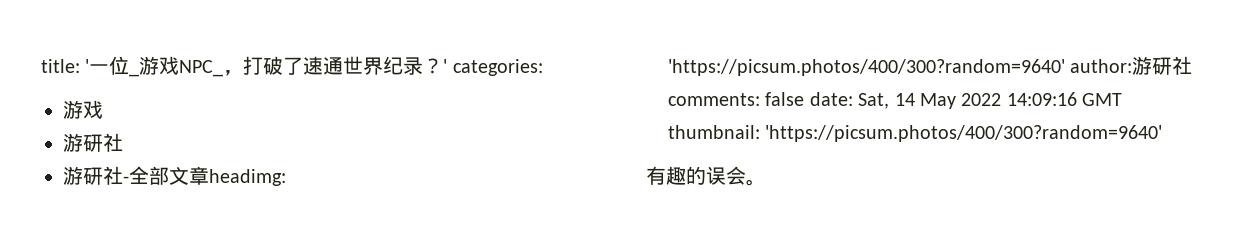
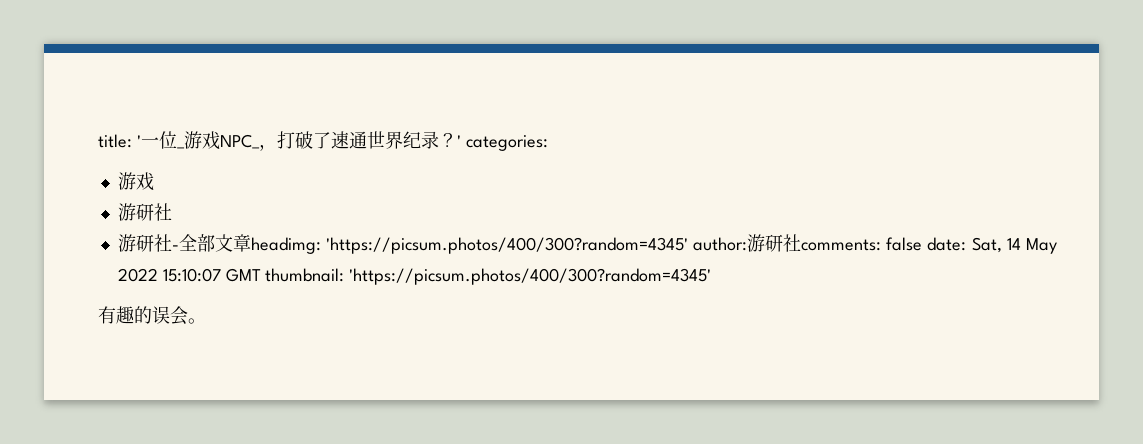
- 游研社-全部文章headimg: 'https://picsum.photos/400/300?random=9640' author:游研社comments: false date: Sat, 14 May 2022 14:09:16 GMT thumbnail: 'https://picsum.photos/400/300?random=9640'
+ 游研社-全部文章headimg: 'https://picsum.photos/400/300?random=4345' author:游研社comments: false date: Sat, 14 May 2022 15:10:07 GMT thumbnail: 'https://picsum.photos/400/300?random=4345'

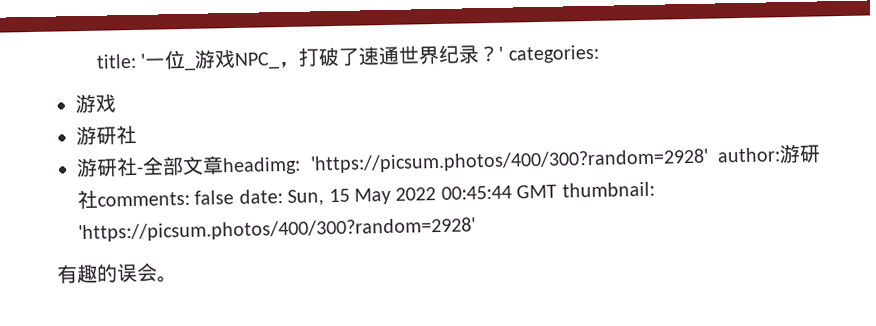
- 游研社-全部文章headimg: 'https://picsum.photos/400/300?random=4345' author:游研社comments: false date: Sat, 14 May 2022 15:10:07 GMT thumbnail: 'https://picsum.photos/400/300?random=4345'
+ 游研社-全部文章headimg: 'https://picsum.photos/400/300?random=2928' author:游研社comments: false date: Sun, 15 May 2022 00:45:44 GMT thumbnail: 'https://picsum.photos/400/300?random=2928'

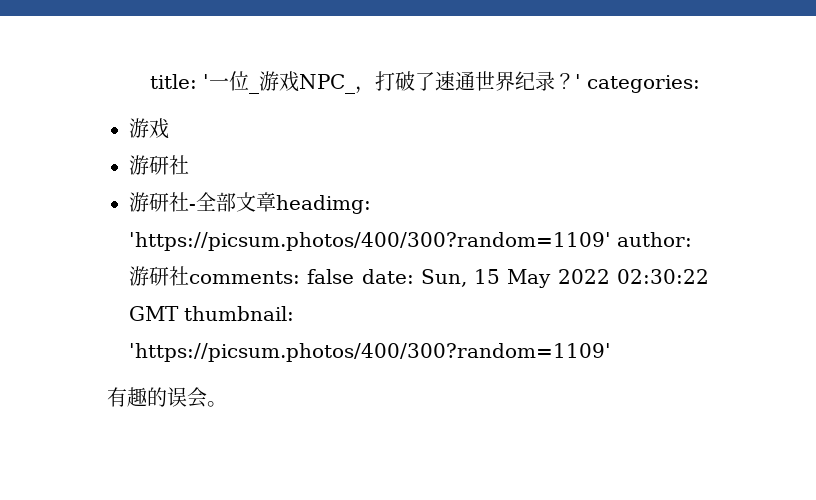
- 游研社-全部文章headimg: 'https://picsum.photos/400/300?random=2928' author:游研社comments: false date: Sun, 15 May 2022 00:45:44 GMT thumbnail: 'https://picsum.photos/400/300?random=2928'
+ 游研社-全部文章headimg: 'https://picsum.photos/400/300?random=1109' author:游研社comments: false date: Sun, 15 May 2022 02:30:22 GMT thumbnail: 'https://picsum.photos/400/300?random=1109'

